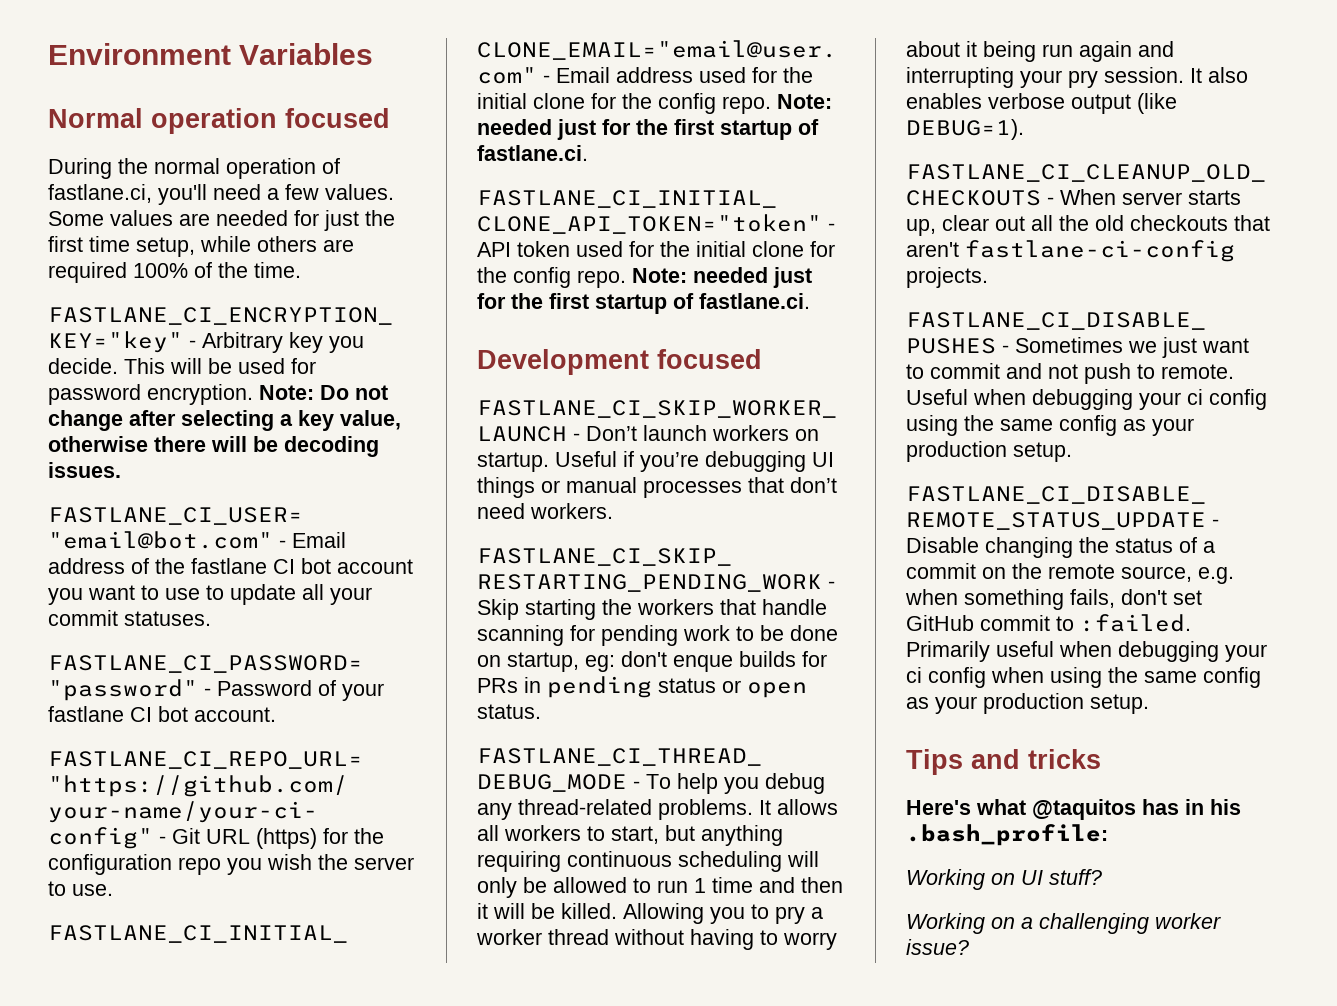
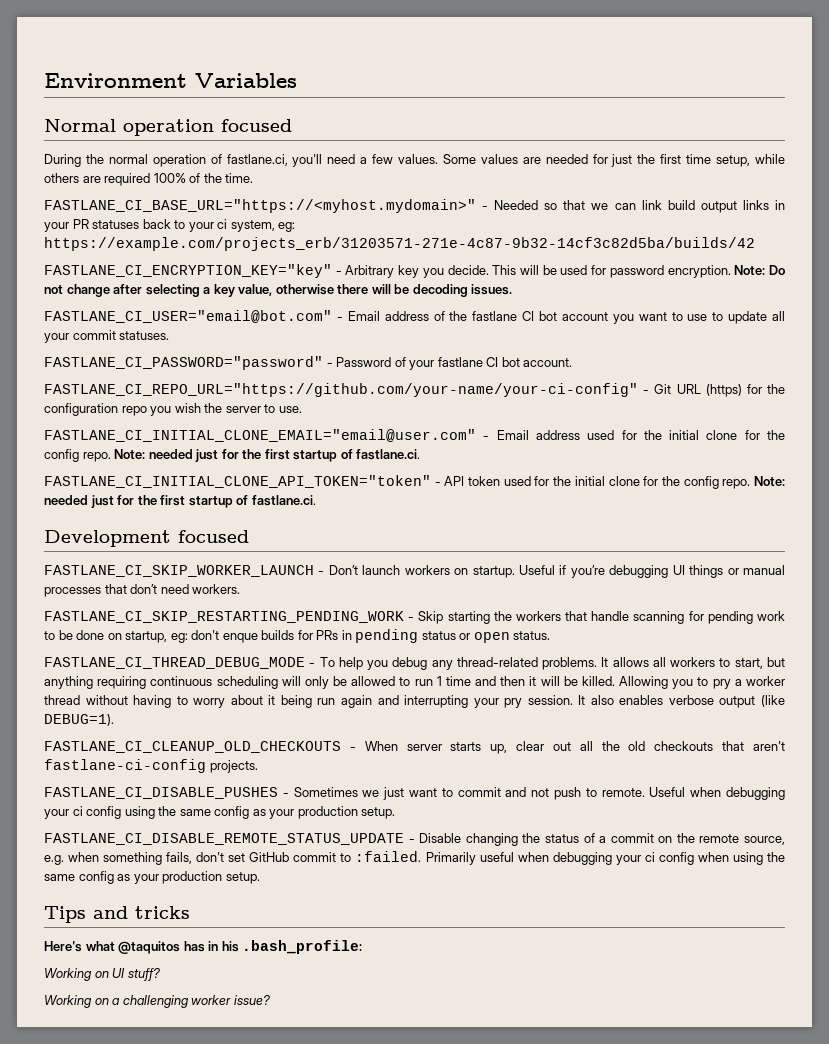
+ FASTLANE_CI_BASE_URL="https://<myhost.mydomain>" - Needed so that we can link build output links in your PR statuses back to your ci system, eg: https://example.com/projects_erb/31203571-271e-4c87-9b32-14cf3c82d5ba/builds/42

